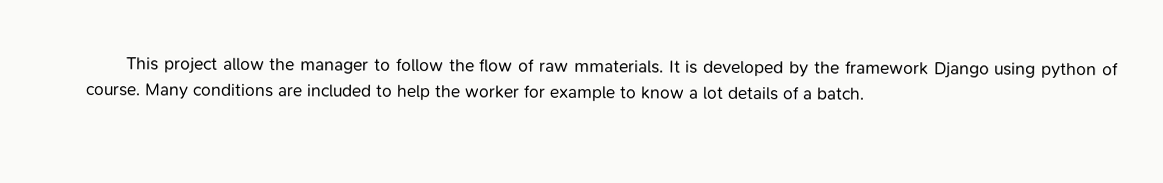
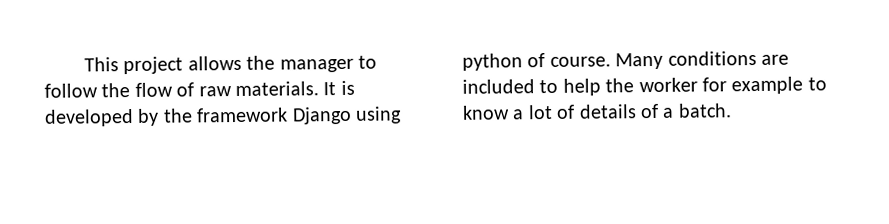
- This project allow the manager to follow the flow of raw mmaterials.
+ This project allows the manager to follow the flow of raw materials.
- Many conditions are included to help the worker for example to know a lot details of a batch.
+ Many conditions are included to help the worker for example to know a lot of details of a batch.

